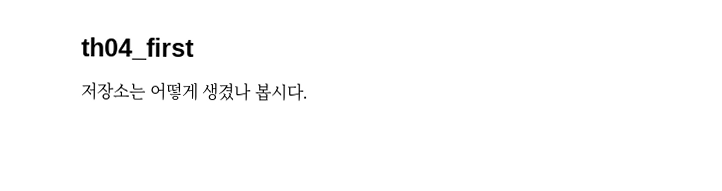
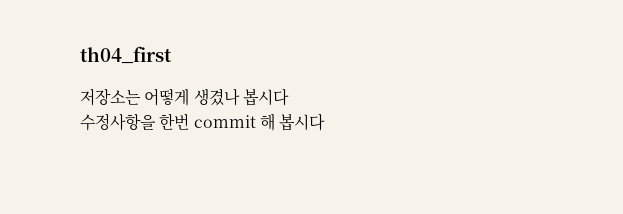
- 저장소는 어떻게 생겼나 봅시다.
+ 저장소는 어떻게 생겼나 봅시다
+ 수정사항을 한번 commit 해 봅시다

